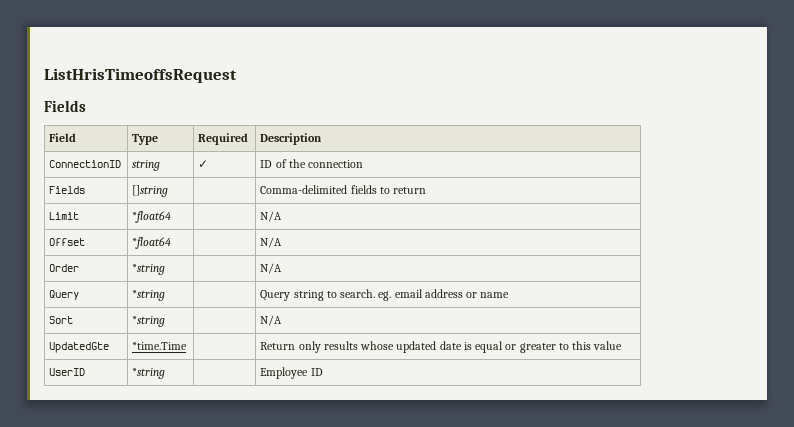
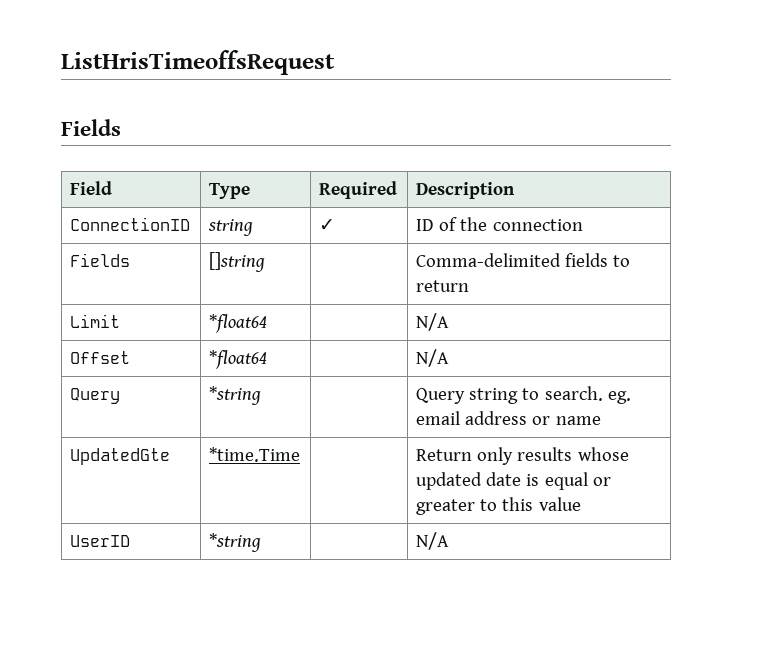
- Order | *string | | N/A
- Sort | *string | | N/A
- UserID | *string | | Employee ID
+ UserID | *string | | N/A

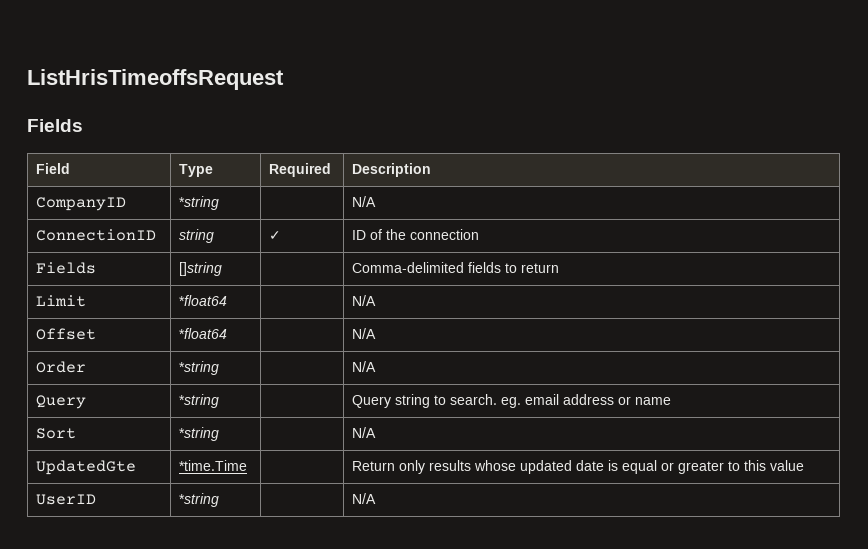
+ CompanyID | *string | | N/A
+ Order | *string | | N/A
+ Sort | *string | | N/A

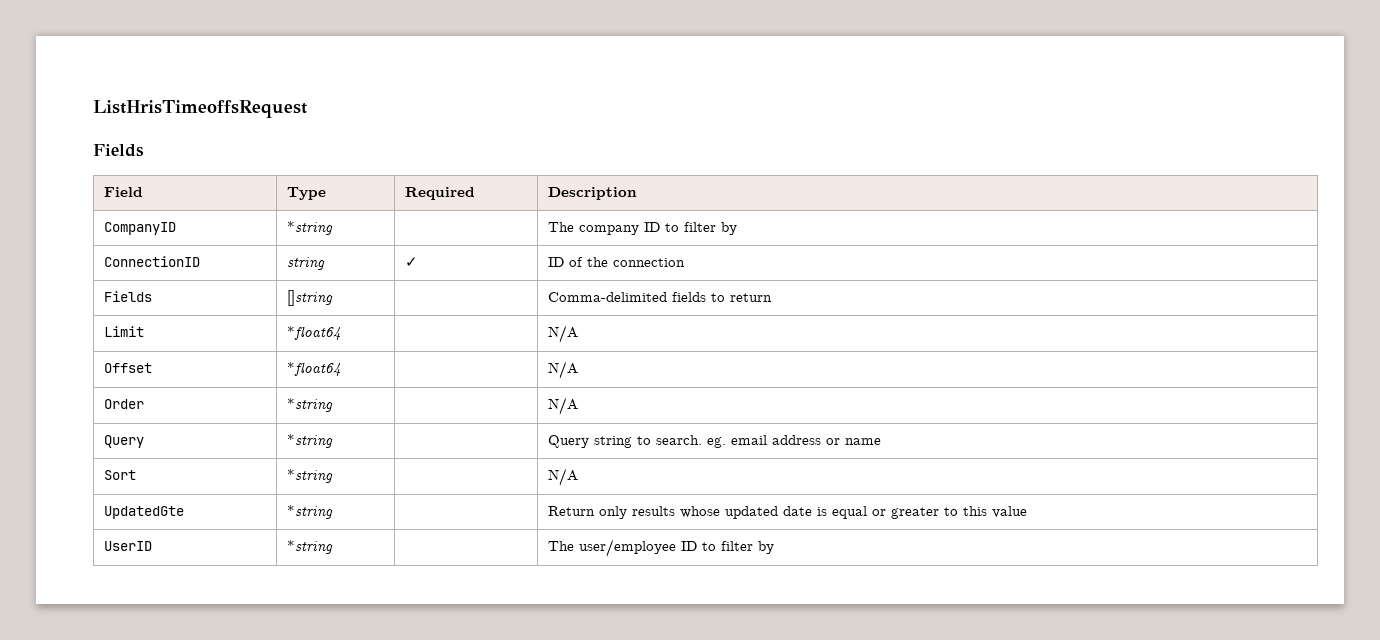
- CompanyID | *string | | N/A
+ CompanyID | *string | | The company ID to filter by
- UpdatedGte | *time.Time | | Return only results whose updated date is equal or greater to this value
+ UpdatedGte | *string | | Return only results whose updated date is equal or greater to this value
- UserID | *string | | N/A
+ UserID | *string | | The user/employee ID to filter by

